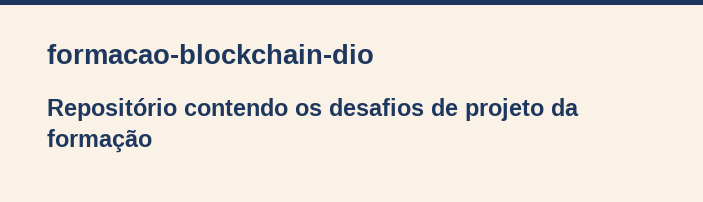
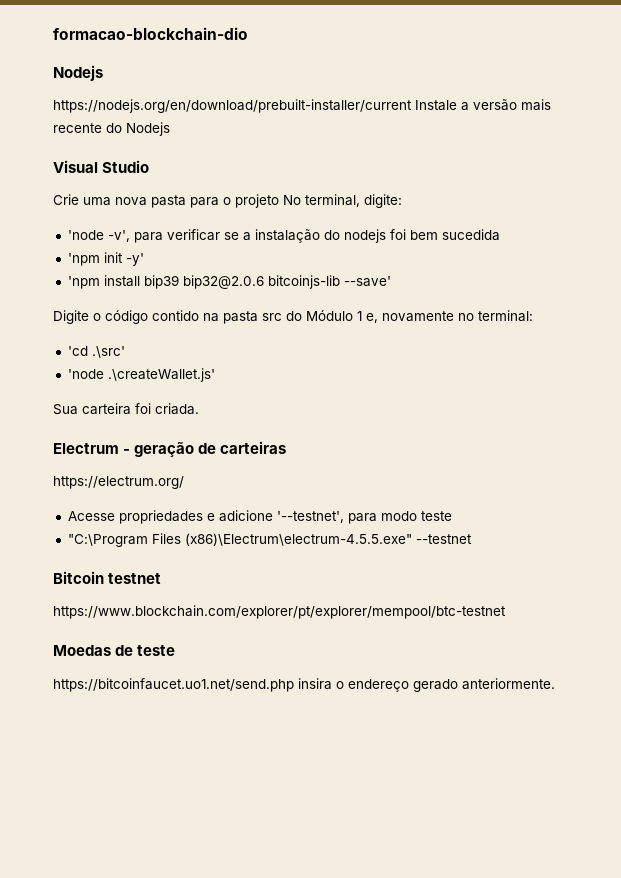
  formacao-blockchain-dio
- Repositório contendo os desafios de projeto da formação
+ Nodejs
+ https://nodejs.org/en/download/prebuilt-installer/current Instale a versão mais recente do Nodejs
+ Visual Studio
+ Crie uma nova pasta para o projeto No terminal, digite:
+ 'node -v', para verificar se a instalação do nodejs foi bem sucedida
+ 'npm init -y'
+ 'npm install bip39 bip32@2.0.6 bitcoinjs-lib --save'
+ Digite o código contido na pasta src do Módulo 1 e, novamente no terminal:
+ 'cd .\src'
+ 'node .\createWallet.js'
+ Sua carteira foi criada.
+ Electrum - geração de carteiras
+ https://electrum.org/
+ Acesse propriedades e adicione '--testnet', para modo teste
+ "C:\Program Files (x86)\Electrum\electrum-4.5.5.exe" --testnet
+ Bitcoin testnet
+ https://www.blockchain.com/explorer/pt/explorer/mempool/btc-testnet
+ Moedas de teste
+ https://bitcoinfaucet.uo1.net/send.php insira o endereço gerado anteriormente.

